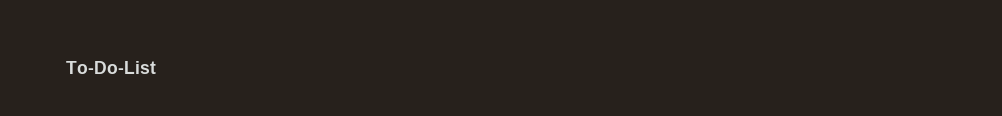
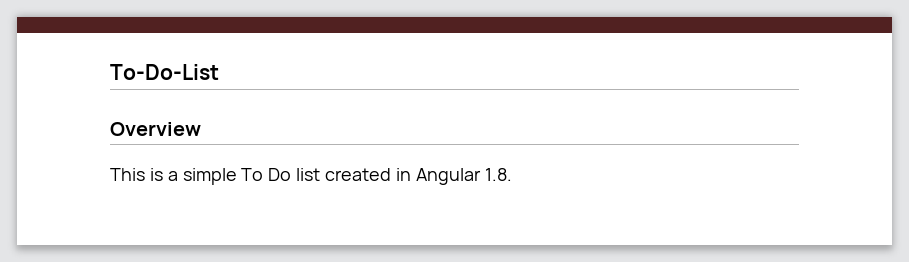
+ Overview
+ This is a simple To Do list created in Angular 1.8.

